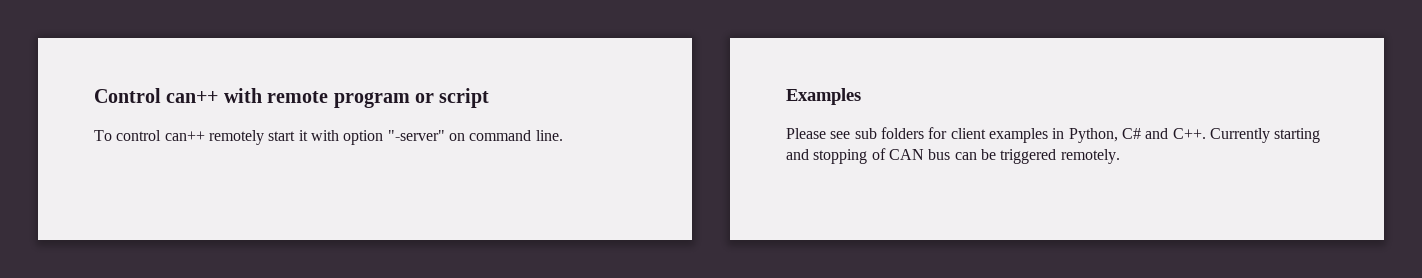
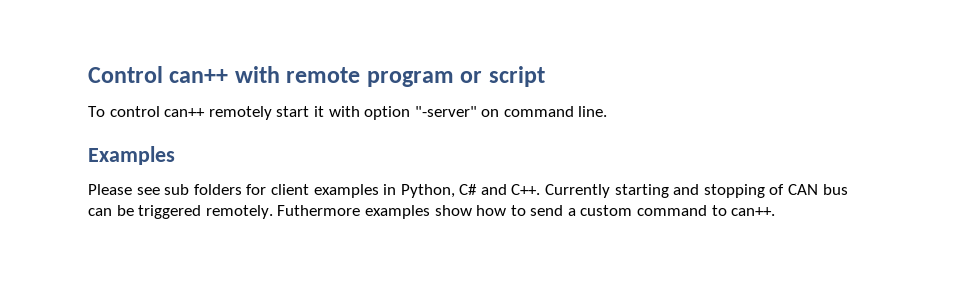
+ Futhermore examples show how to send a custom command to can++.

